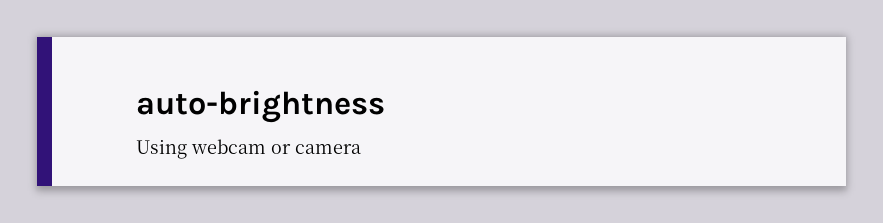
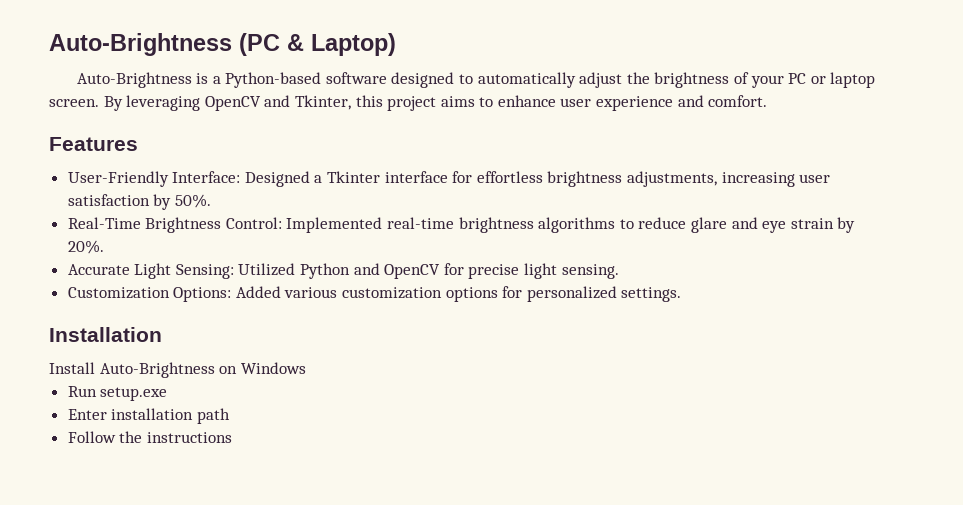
- auto-brightness
- Using webcam or camera
+ Auto-Brightness (PC & Laptop)
+ Auto-Brightness is a Python-based software designed to automatically adjust the brightness of your PC or laptop screen. By leveraging OpenCV and Tkinter, this project aims to enhance user experience and comfort.
+ Features
+ User-Friendly Interface: Designed a Tkinter interface for effortless brightness adjustments, increasing user satisfaction by 50%.
+ Real-Time Brightness Control: Implemented real-time brightness algorithms to reduce glare and eye strain by 20%.
+ Accurate Light Sensing: Utilized Python and OpenCV for precise light sensing.
+ Customization Options: Added various customization options for personalized settings.
+ Installation
+ Install Auto-Brightness on Windows
+ Run setup.exe
+ Enter installation path
+ Follow the instructions

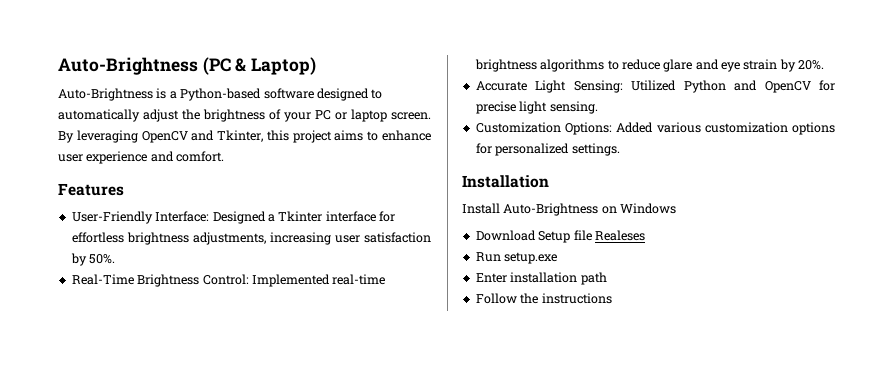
+ Download Setup file Realeses

